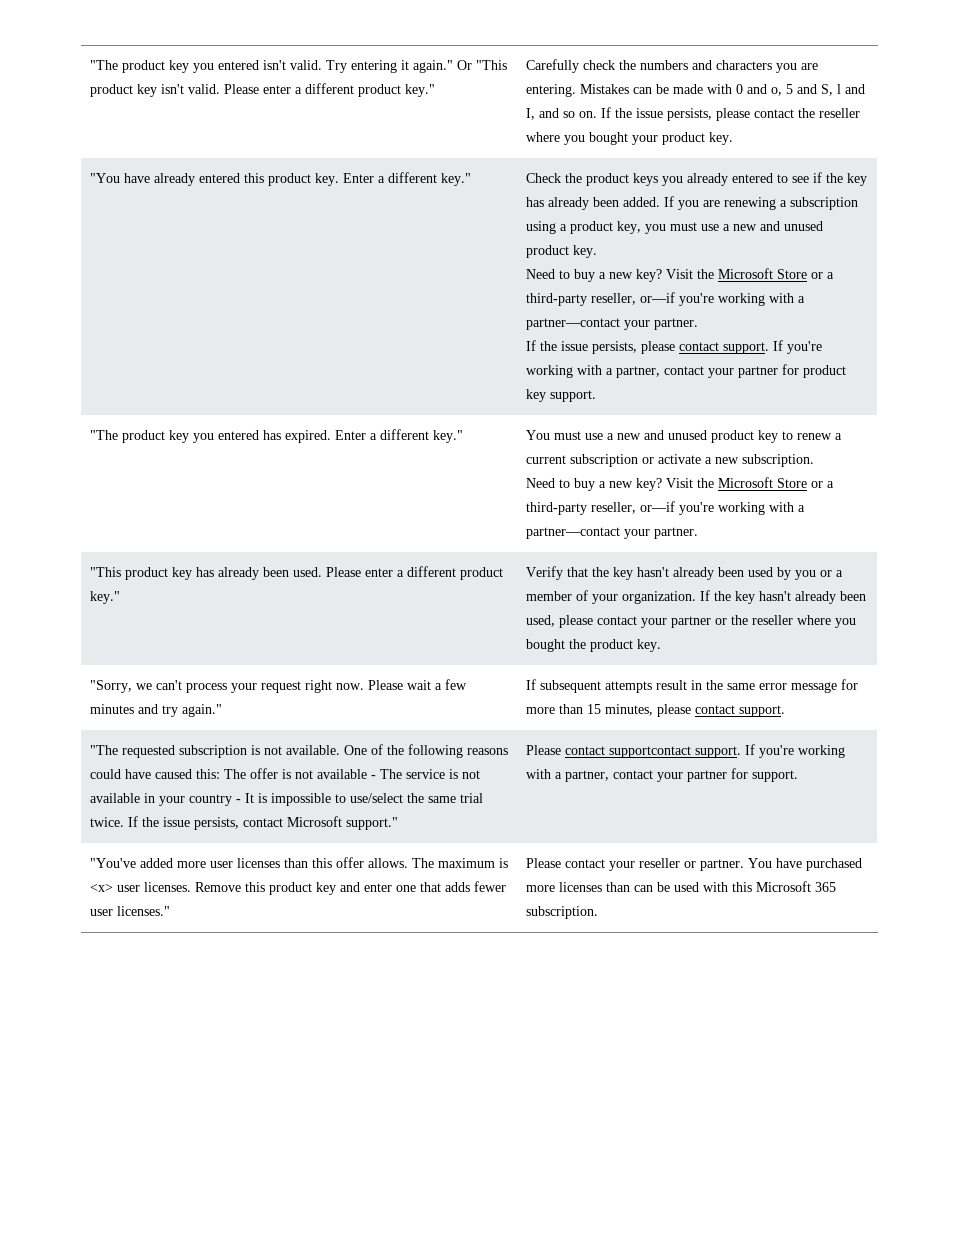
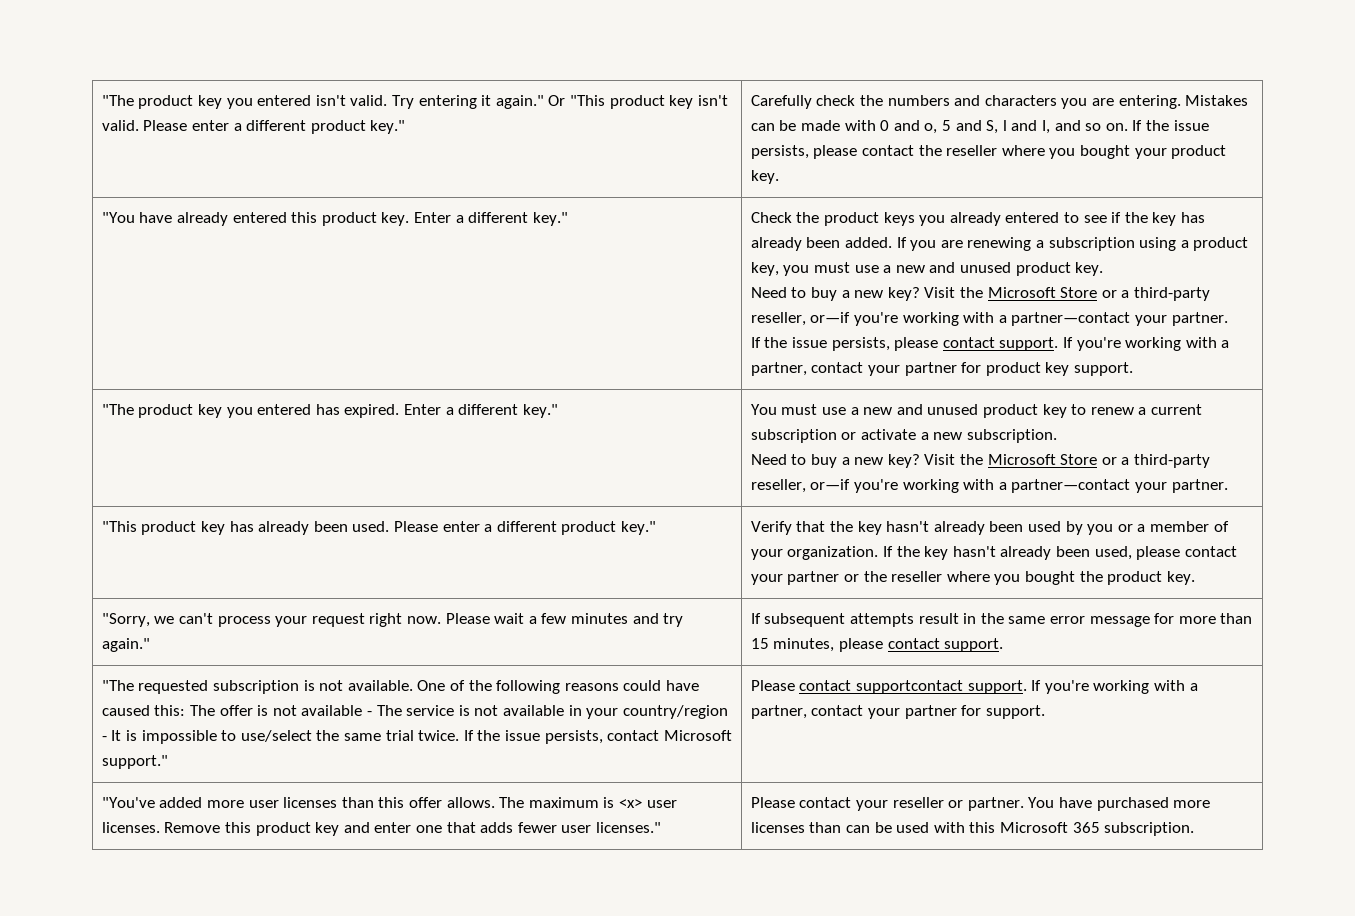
- One of the following reasons could have caused this: The offer is not available - The service is not available in your country - It is impossible to use/select the same trial twice.
+ One of the following reasons could have caused this: The offer is not available - The service is not available in your country/region - It is impossible to use/select the same trial twice.

